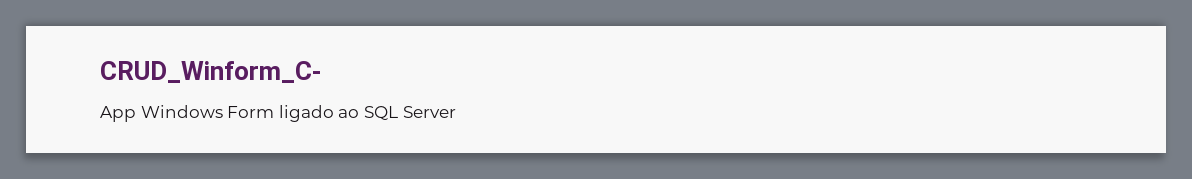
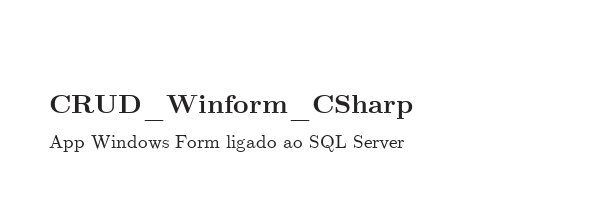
- CRUD_Winform_C-
+ CRUD_Winform_CSharp

